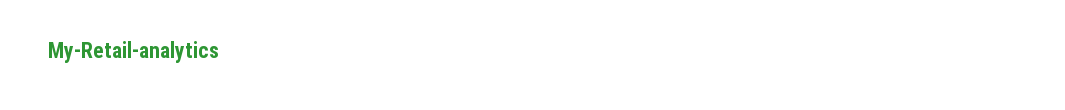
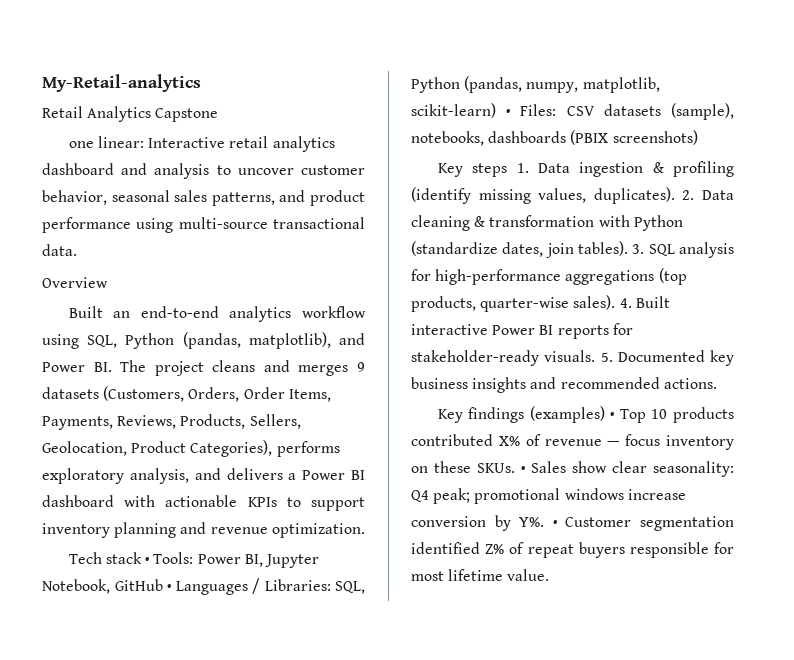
+ Retail Analytics Capstone
+ one linear: Interactive retail analytics dashboard and analysis to uncover customer behavior, seasonal sales patterns, and product performance using multi-source transactional data.
+ Overview
+ Built an end-to-end analytics workflow using SQL, Python (pandas, matplotlib), and Power BI. The project cleans and merges 9 datasets (Customers, Orders, Order Items, Payments, Reviews, Products, Sellers, Geolocation, Product Categories), performs exploratory analysis, and delivers a Power BI dashboard with actionable KPIs to support inventory planning and revenue optimization.
+ Tech stack • Tools: Power BI, Jupyter Notebook, GitHub • Languages / Libraries: SQL, Python (pandas, numpy, matplotlib, scikit-learn) • Files: CSV datasets (sample), notebooks, dashboards (PBIX screenshots)
+ Key steps 1. Data ingestion & profiling (identify missing values, duplicates). 2. Data cleaning & transformation with Python (standardize dates, join tables). 3. SQL analysis for high-performance aggregations (top products, quarter-wise sales). 4. Built interactive Power BI reports for stakeholder-ready visuals. 5. Documented key business insights and recommended actions.
+ Key findings (examples) • Top 10 products contributed X% of revenue — focus inventory on these SKUs. • Sales show clear seasonality: Q4 peak; promotional windows increase conversion by Y%. • Customer segmentation identified Z% of repeat buyers responsible for most lifetime value.

